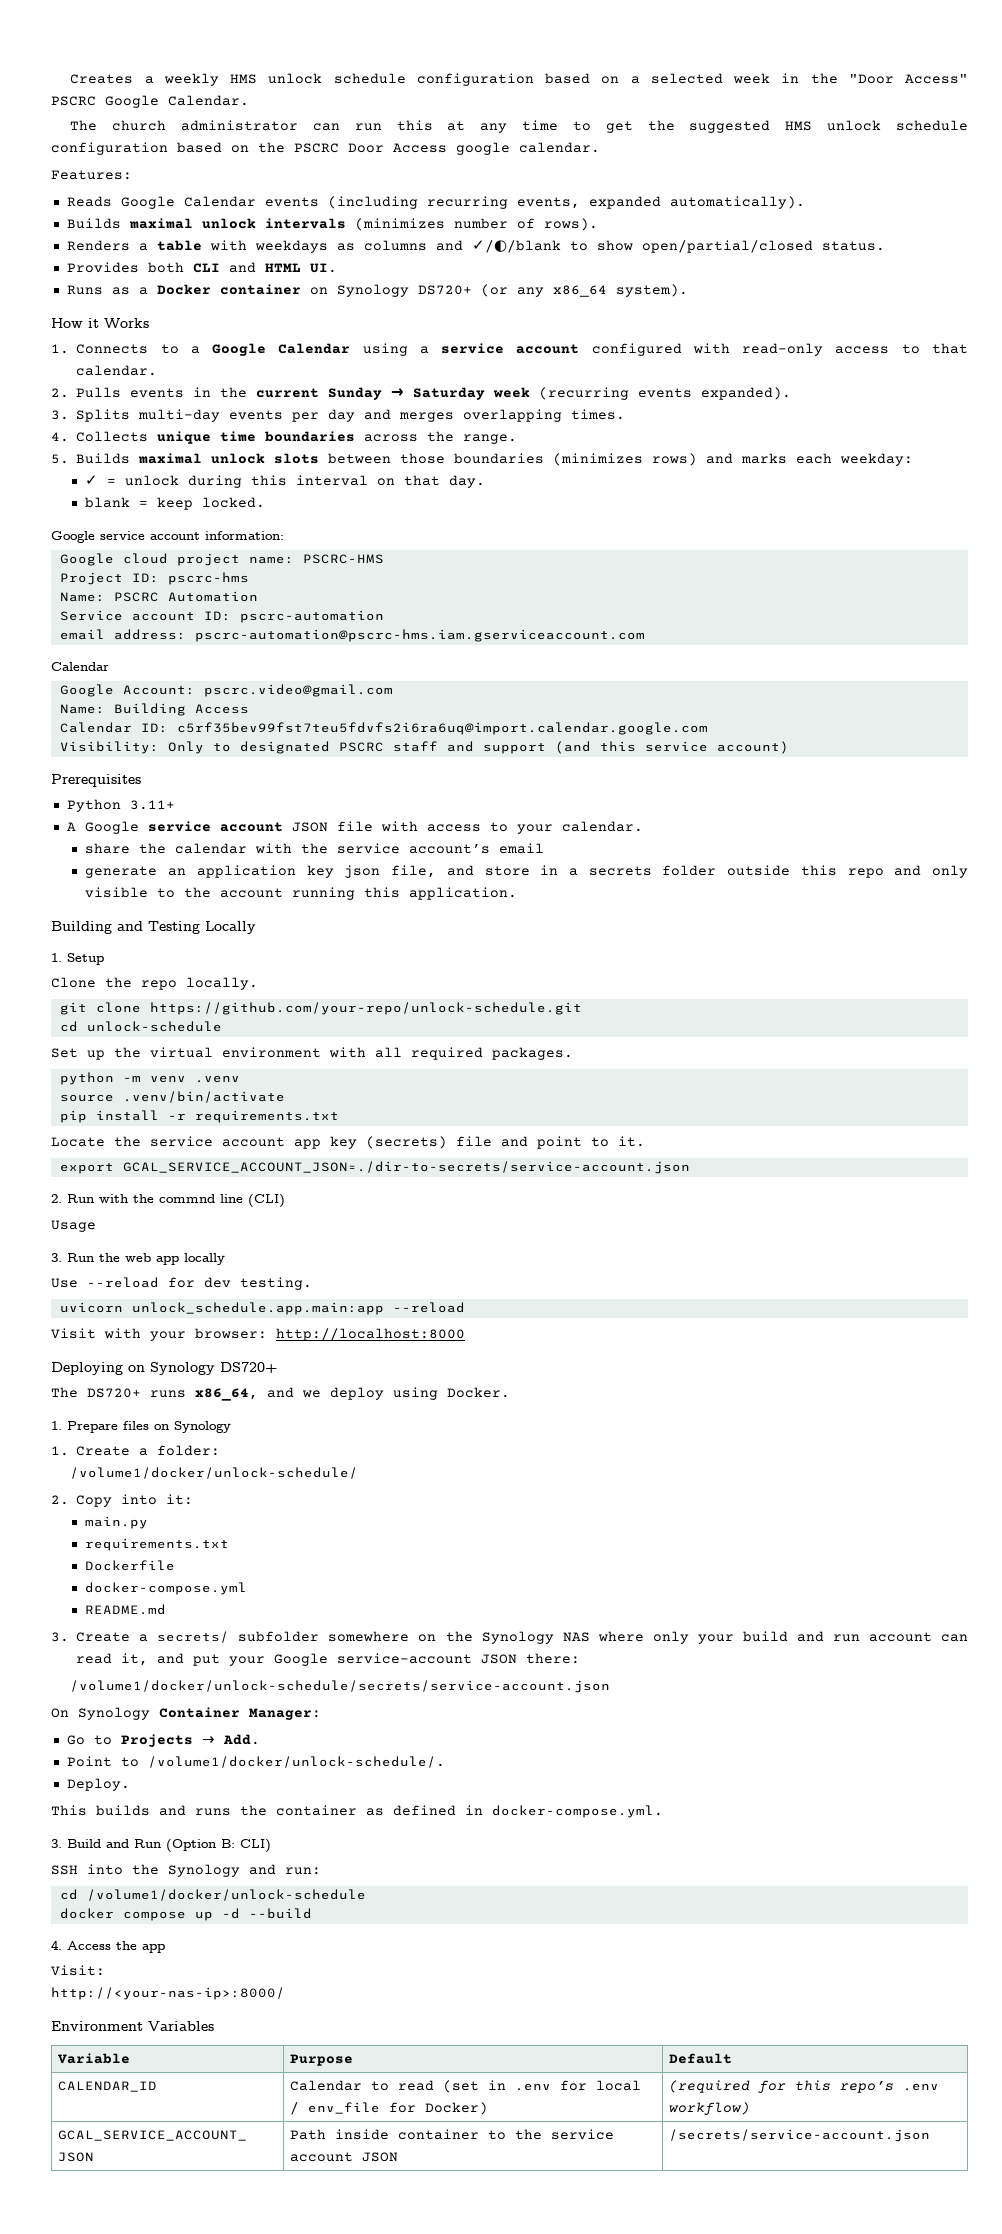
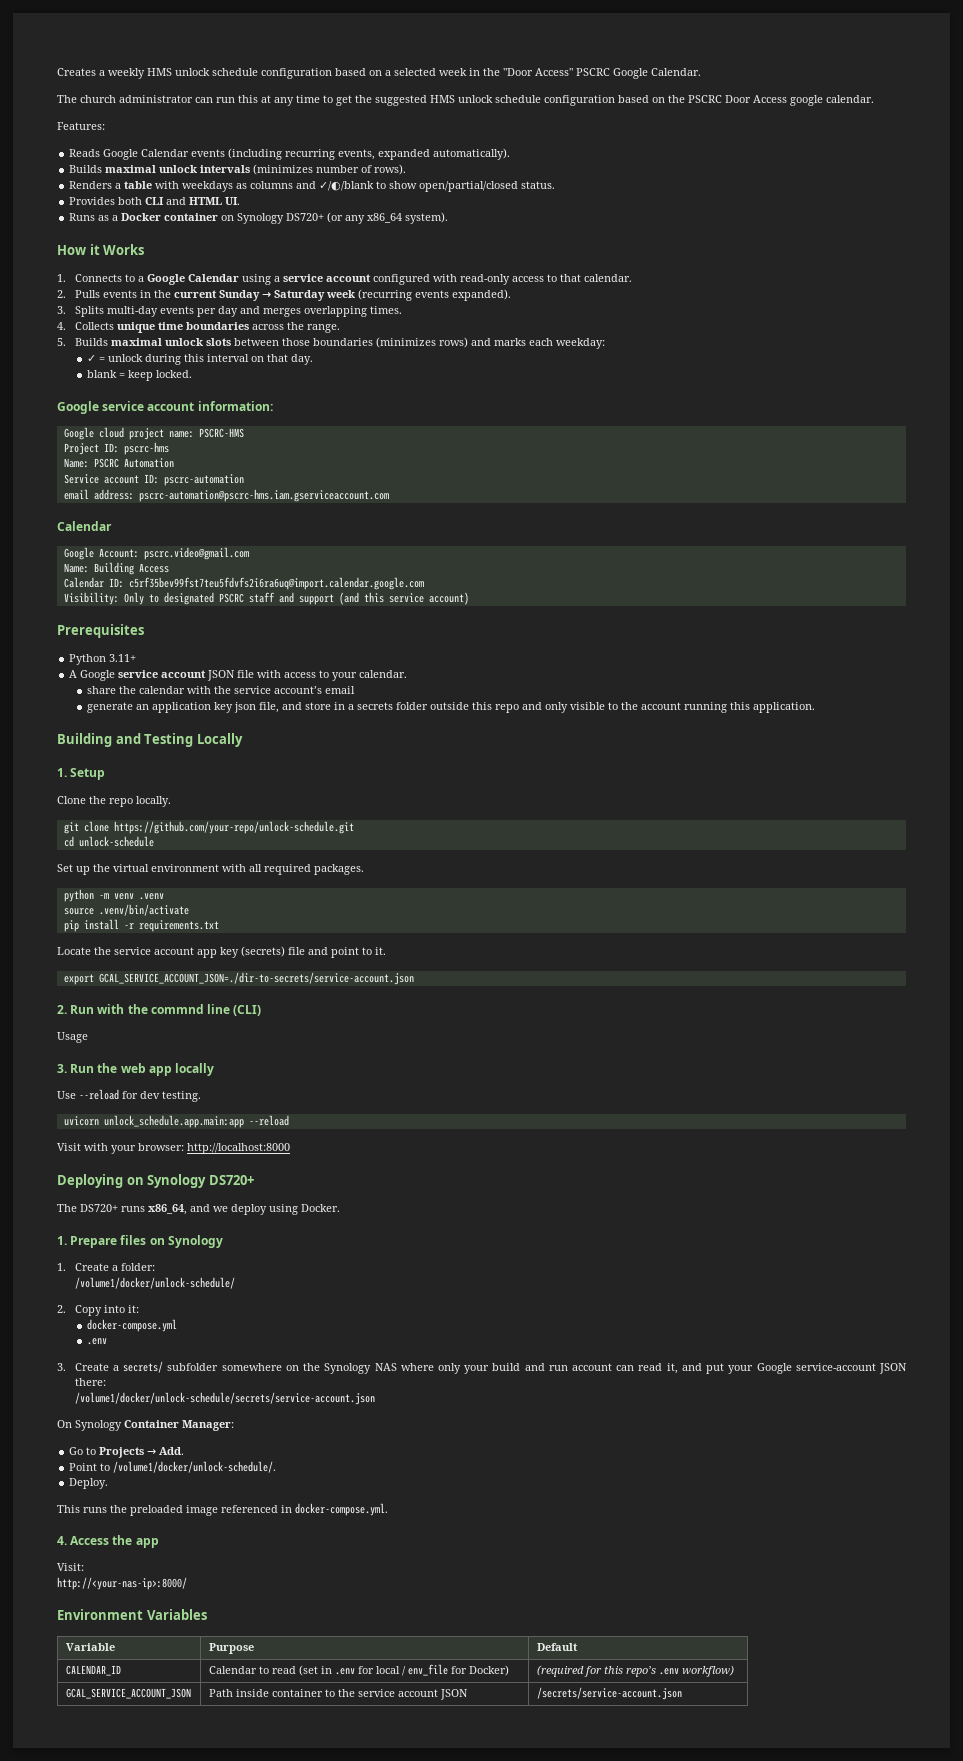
- main.py
- requirements.txt
- Dockerfile
  docker-compose.yml
- README.md
+ .env
- This builds and runs the container as defined in docker-compose.yml.
- 3. Build and Run (Option B: CLI)
- SSH into the Synology and run:
- cd /volume1/docker/unlock-schedule
- docker compose up -d --build
+ This runs the preloaded image referenced in docker-compose.yml.

